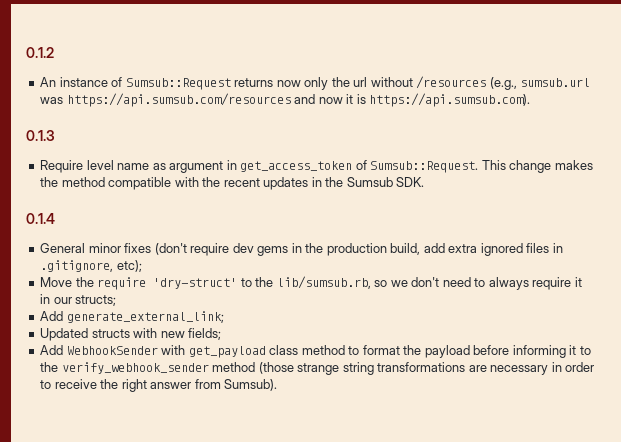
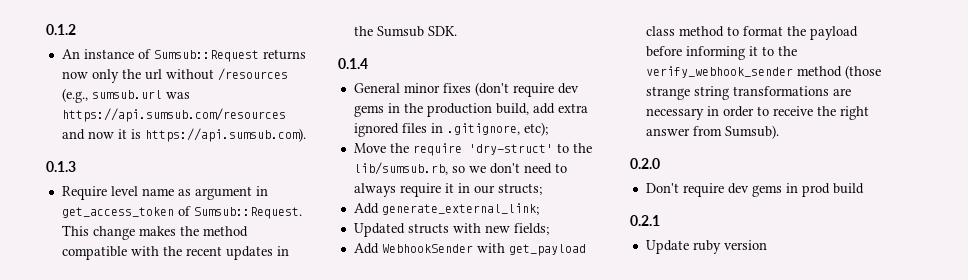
+ 0.2.0
+ Don't require dev gems in prod build
+ 0.2.1
+ Update ruby version

